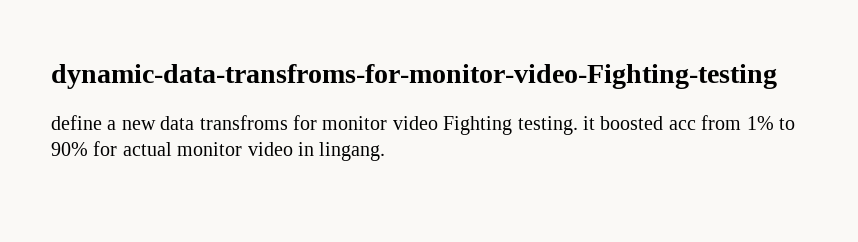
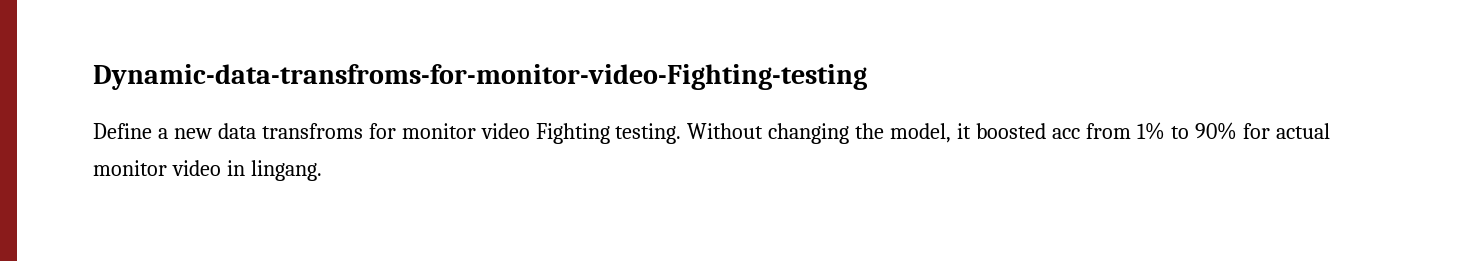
- dynamic-data-transfroms-for-monitor-video-Fighting-testing
- define a new data transfroms for monitor video Fighting testing. it boosted acc from 1% to 90% for actual monitor video in lingang.
+ Dynamic-data-transfroms-for-monitor-video-Fighting-testing
+ Define a new data transfroms for monitor video Fighting testing. Without changing the model, it boosted acc from 1% to 90% for actual monitor video in lingang.

